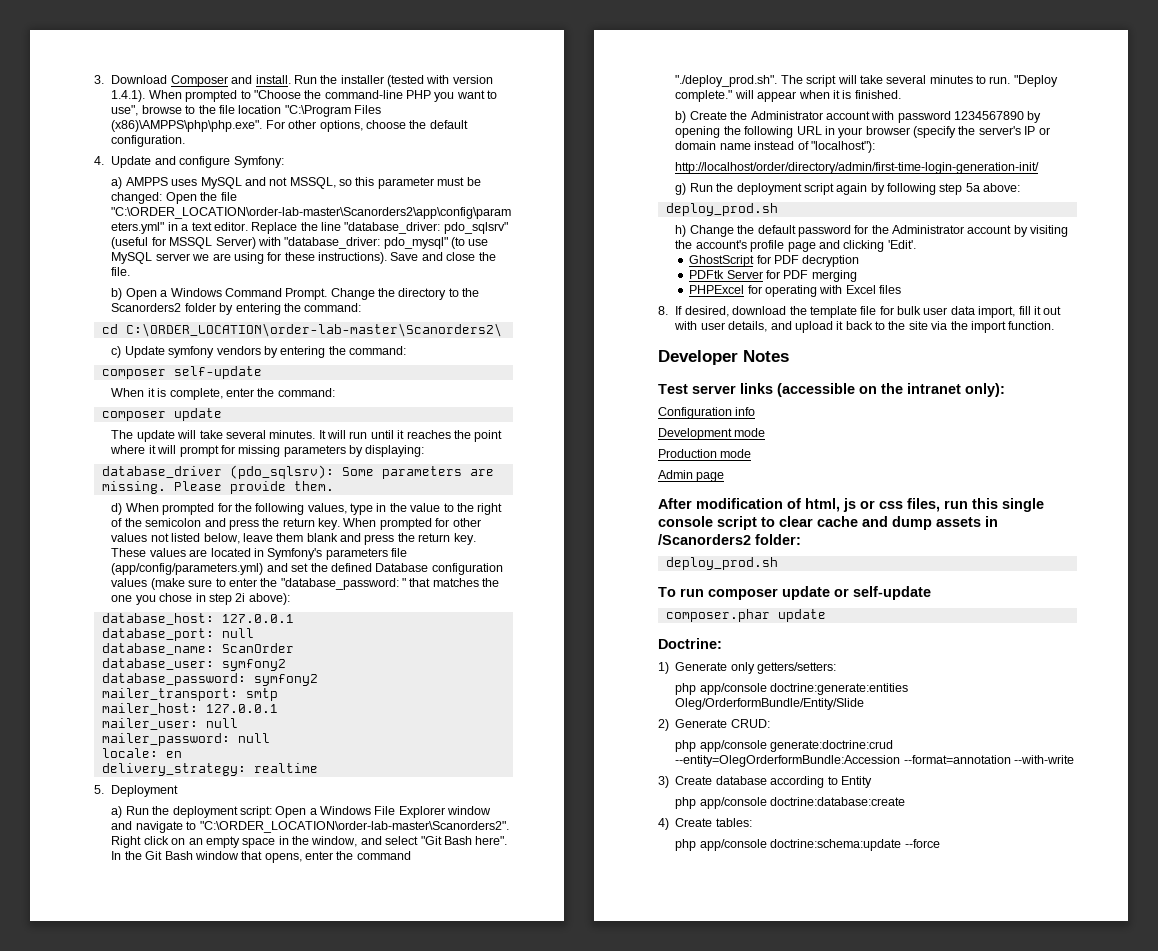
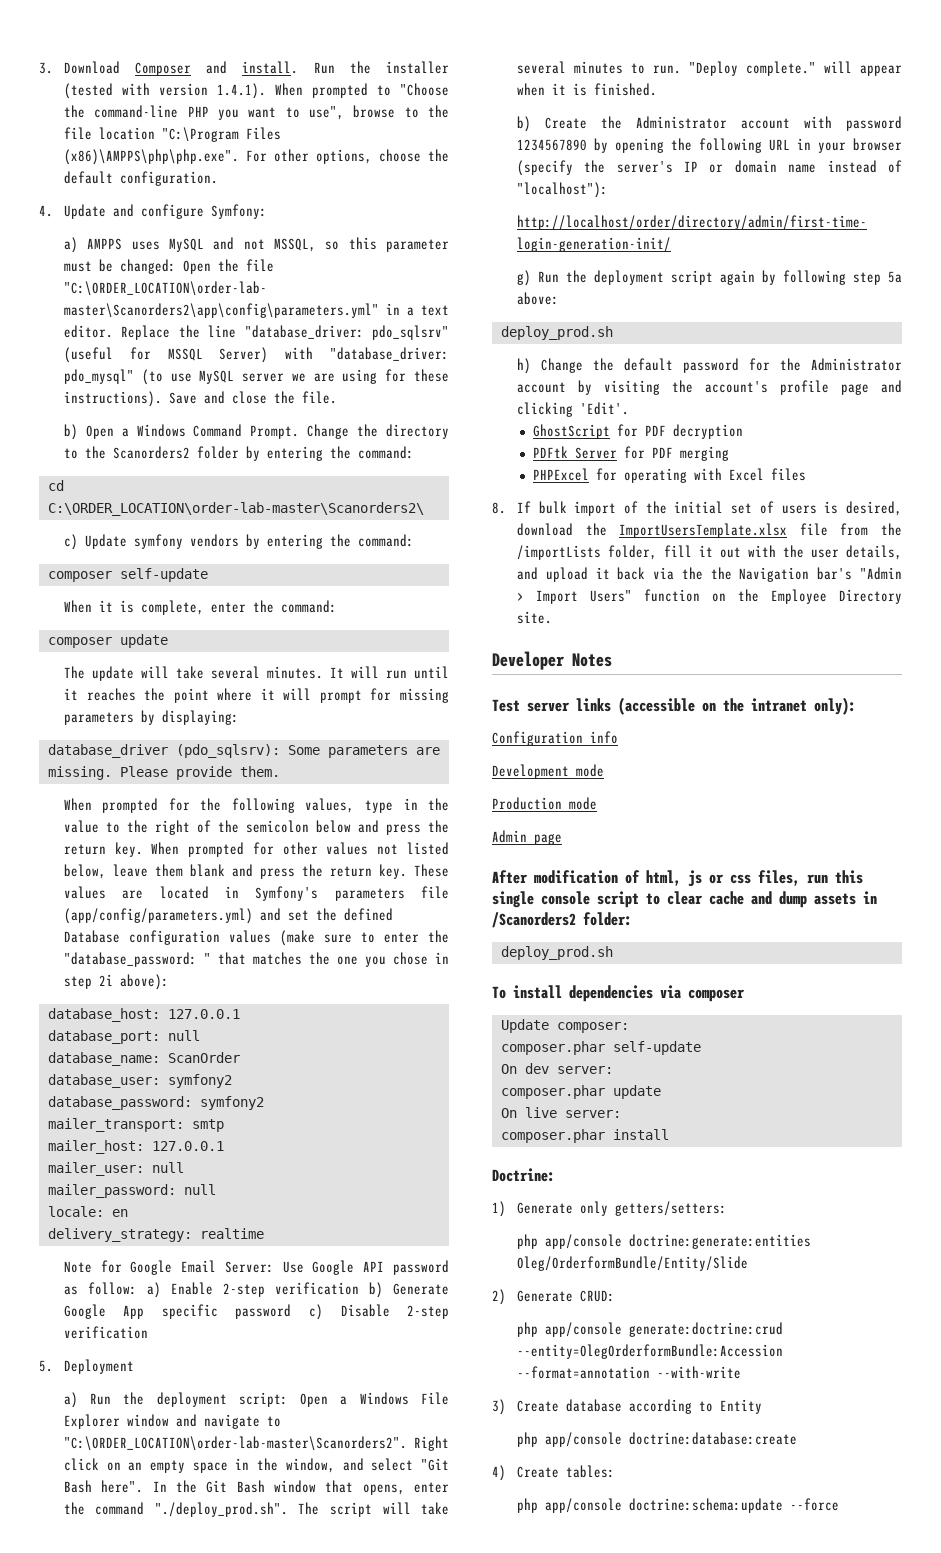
- d) When prompted for the following values, type in the value to the right of the semicolon and press the return key.
+ When prompted for the following values, type in the value to the right of the semicolon below and press the return key.
+ Note for Google Email Server: Use Google API password as follow: a) Enable 2-step verification b) Generate Google App specific password c) Disable 2-step verification
- 8. If desired, download the template file for bulk user data import, fill it out with user details, and upload it back to the site via the import function.
+ 8. If bulk import of the initial set of users is desired, download the ImportUsersTemplate.xlsx file from the /importLists folder, fill it out with the user details, and upload it back via the the Navigation bar's "Admin > Import Users" function on the Employee Directory site.
- To run composer update or self-update
+ To install dependencies via composer
+ Update composer:
+ composer.phar self-update
+ On dev server:
  composer.phar update
+ On live server:
+ composer.phar install

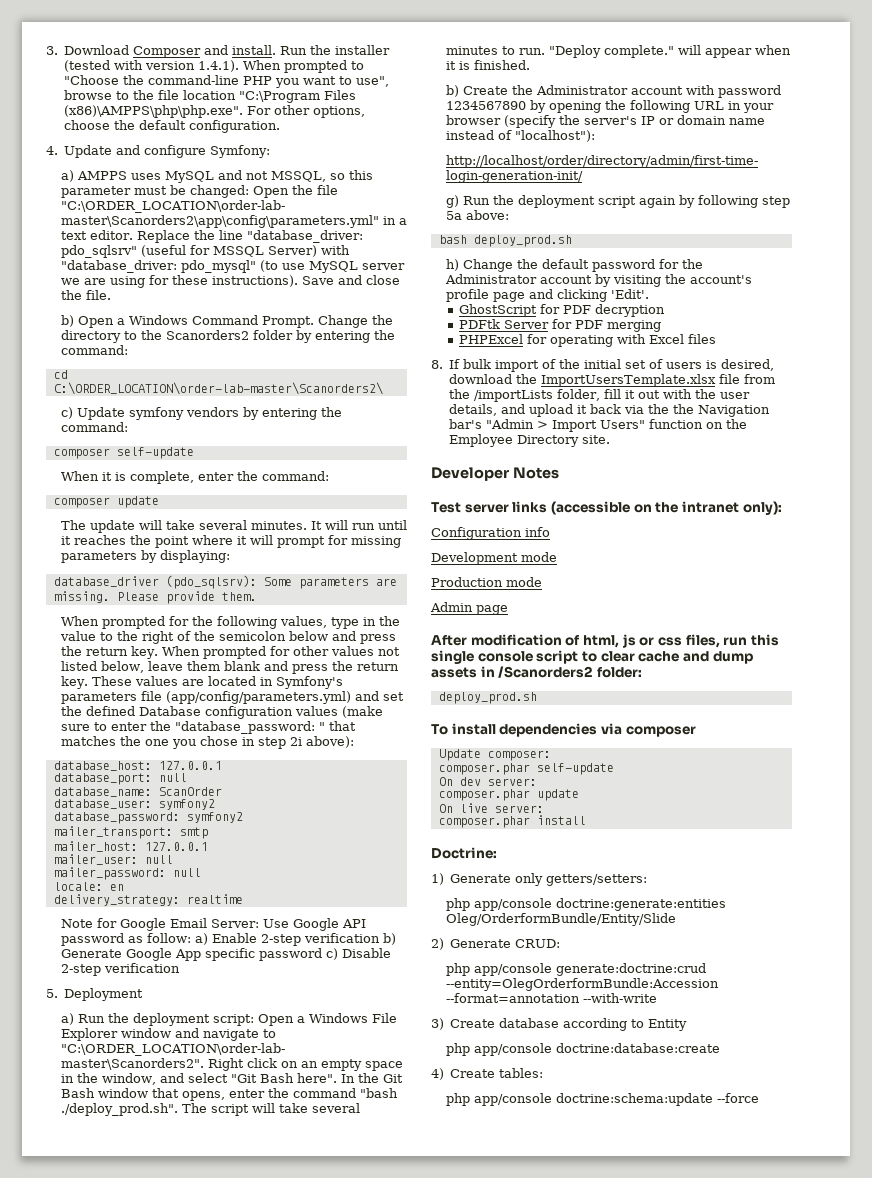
- In the Git Bash window that opens, enter the command "./deploy_prod.sh". The script will take several minutes to run.
+ In the Git Bash window that opens, enter the command "bash ./deploy_prod.sh". The script will take several minutes to run.
  g) Run the deployment script again by following step 5a above:
- deploy_prod.sh
+ bash deploy_prod.sh

